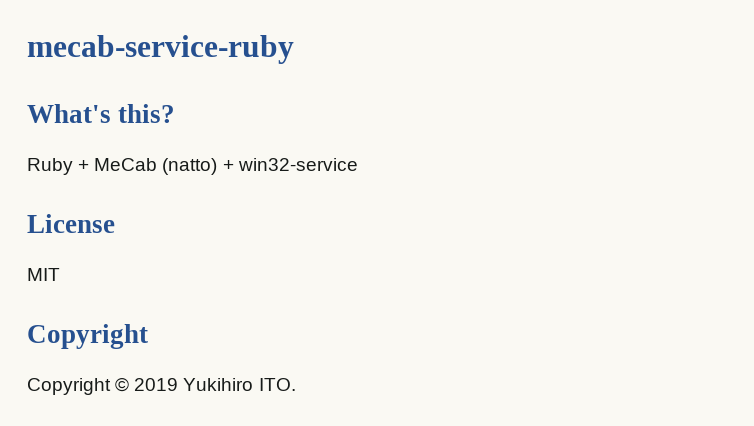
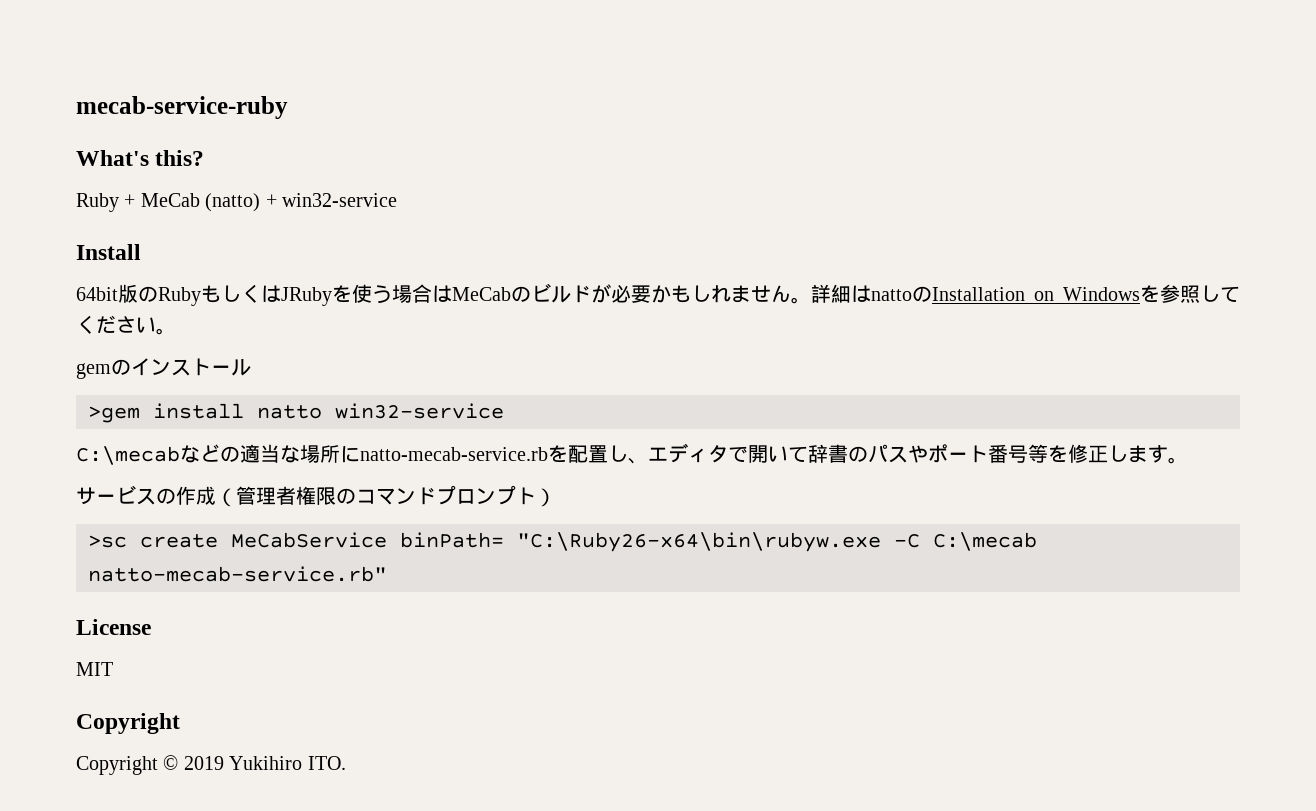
+ Install
+ 64bit版のRubyもしくはJRubyを使う場合はMeCabのビルドが必要かもしれません。詳細はnattoのInstallation on Windowsを参照してください。
+ gemのインストール
+ >gem install natto win32-service
+ C:\mecabなどの適当な場所にnatto-mecab-service.rbを配置し、エディタで開いて辞書のパスやポート番号等を修正します。
+ サービスの作成（管理者権限のコマンドプロンプト）
+ >sc create MeCabService binPath= "C:\Ruby26-x64\bin\rubyw.exe -C C:\mecab natto-mecab-service.rb"

